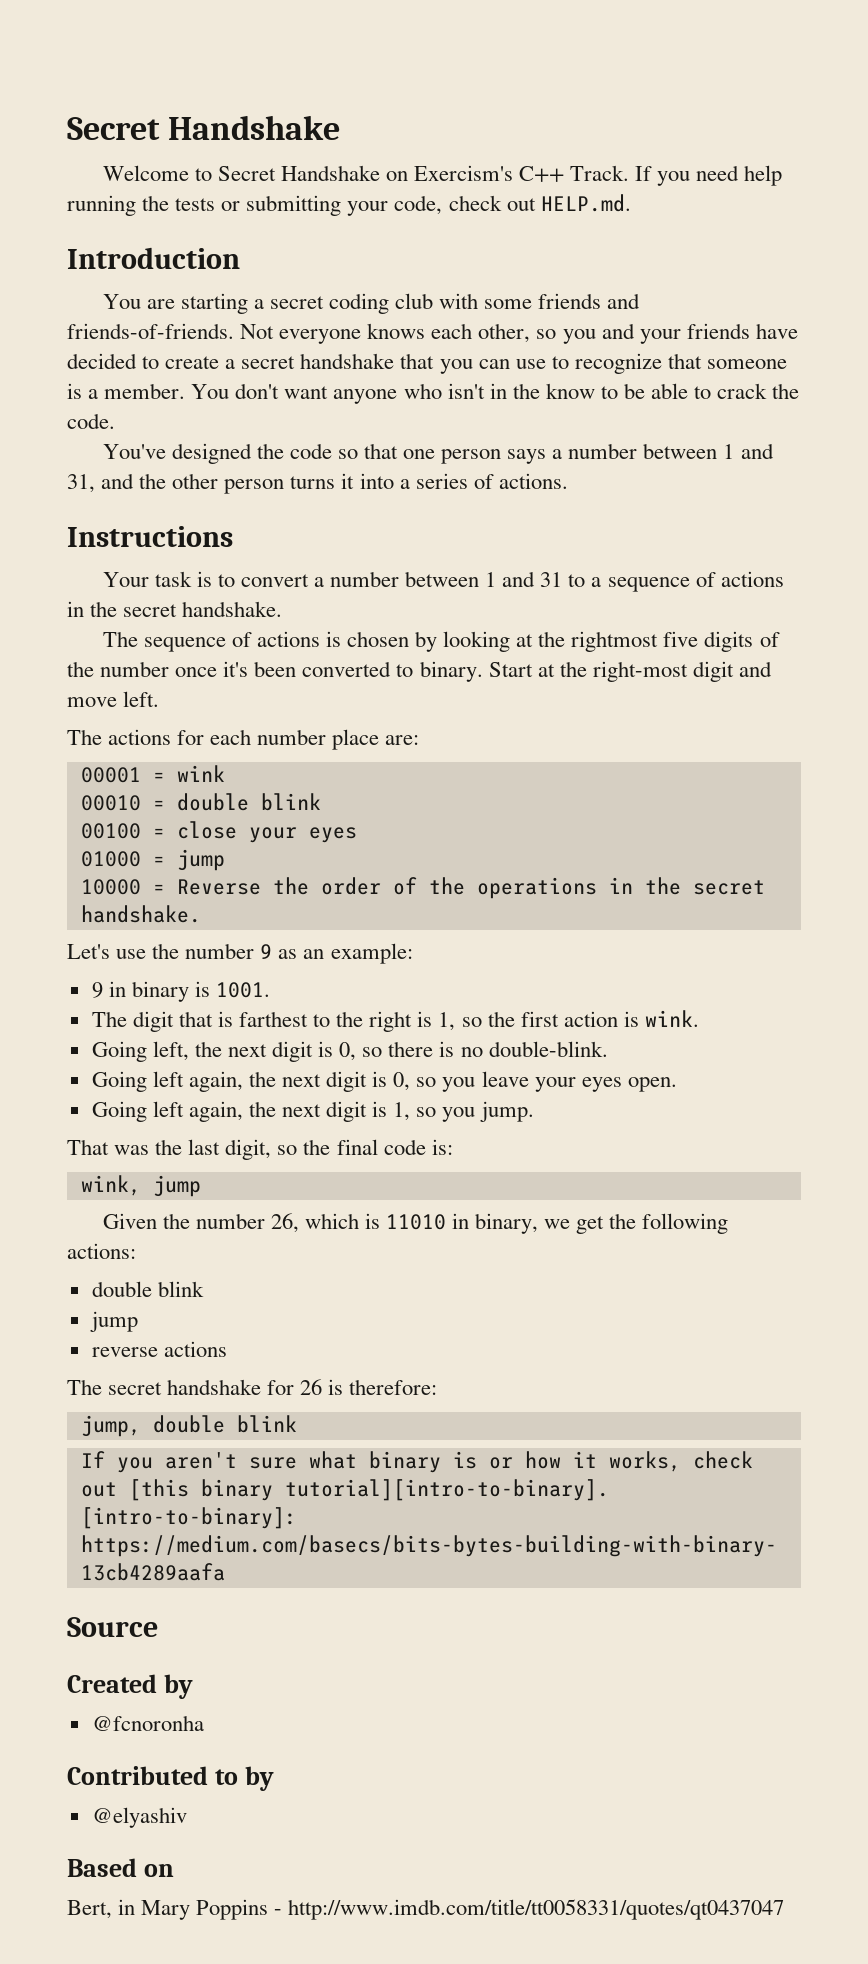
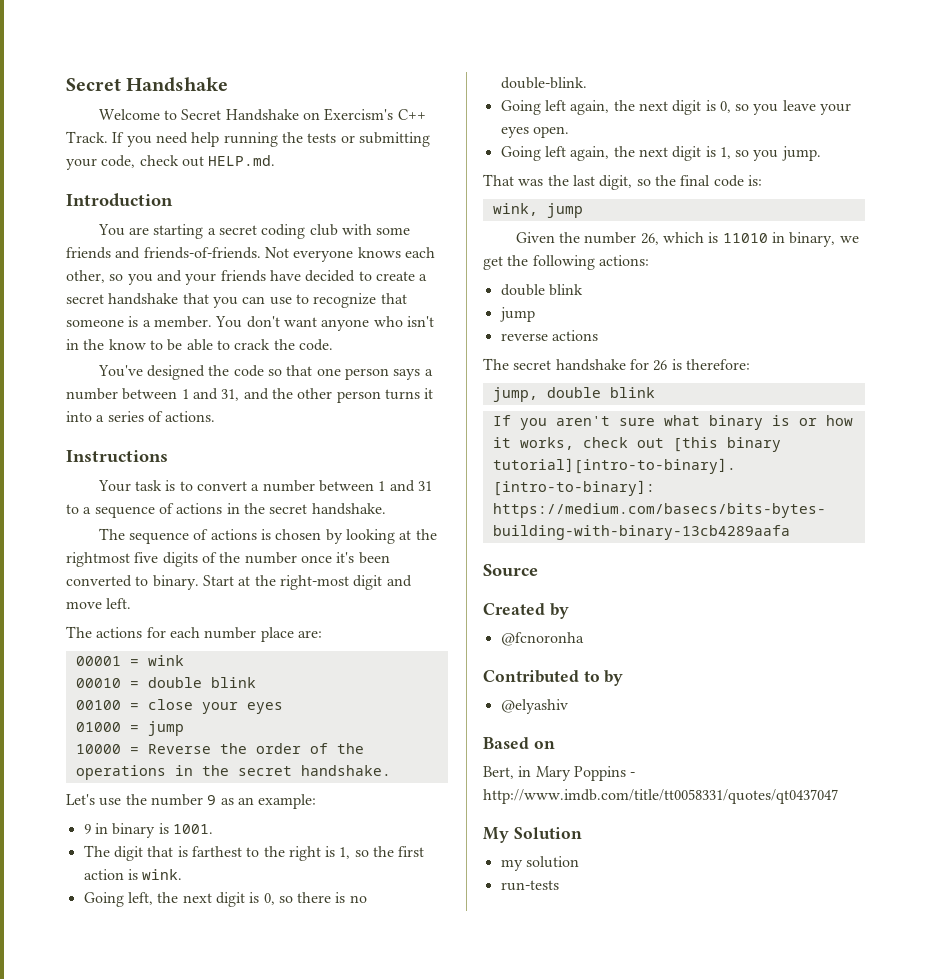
+ My Solution
+ my solution
+ run-tests

